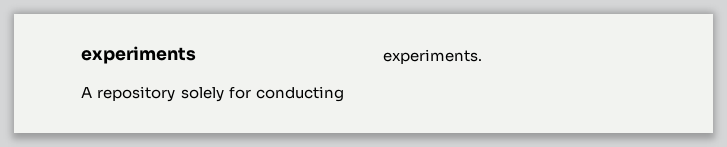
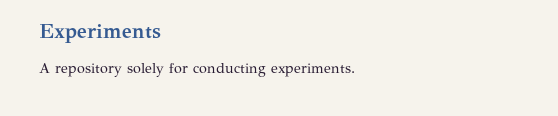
- experiments
+ Experiments

